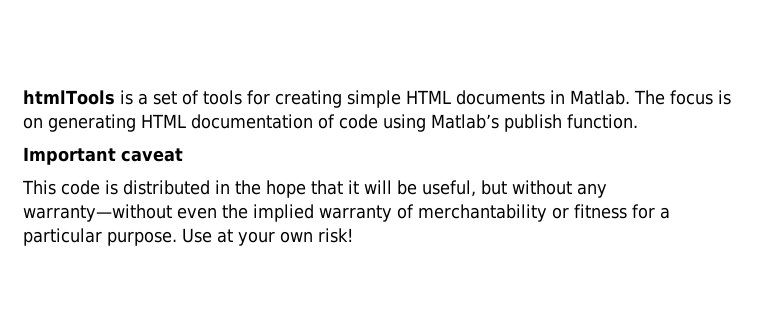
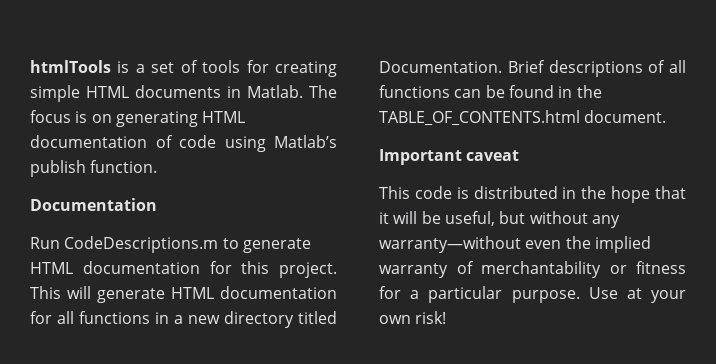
+ Documentation
+ Run CodeDescriptions.m to generate HTML documentation for this project. This will generate HTML documentation for all functions in a new directory titled Documentation. Brief descriptions of all functions can be found in the TABLE_OF_CONTENTS.html document.

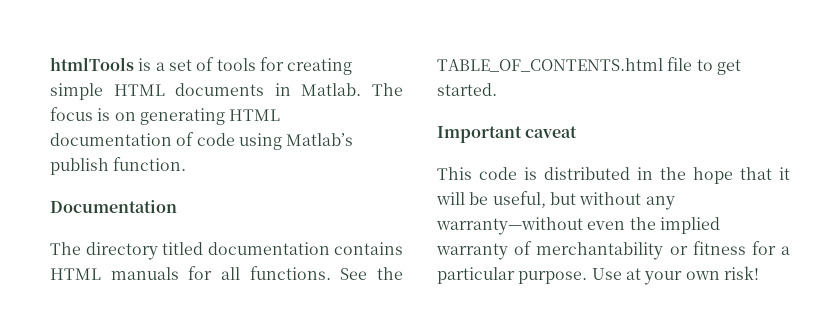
- Run CodeDescriptions.m to generate HTML documentation for this project. This will generate HTML documentation for all functions in a new directory titled Documentation. Brief descriptions of all functions can be found in the TABLE_OF_CONTENTS.html document.
+ The directory titled documentation contains HTML manuals for all functions. See the TABLE_OF_CONTENTS.html file to get started.

